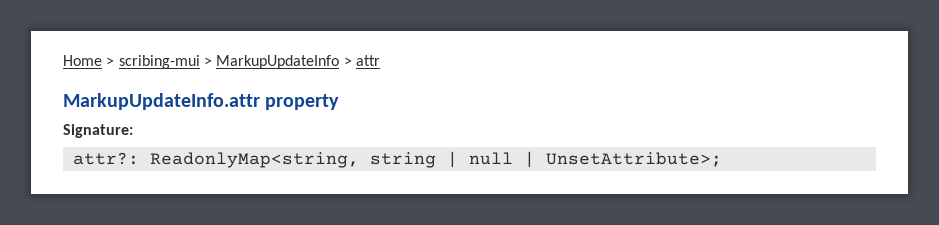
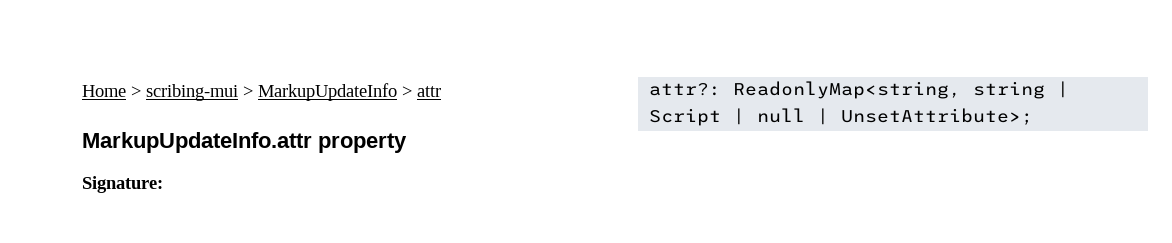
- attr?: ReadonlyMap<string, string | null | UnsetAttribute>;
+ attr?: ReadonlyMap<string, string | Script | null | UnsetAttribute>;

